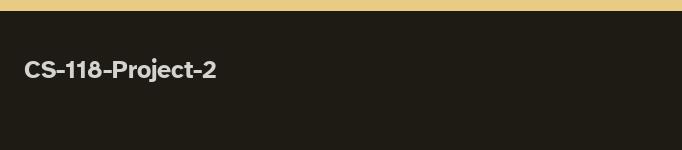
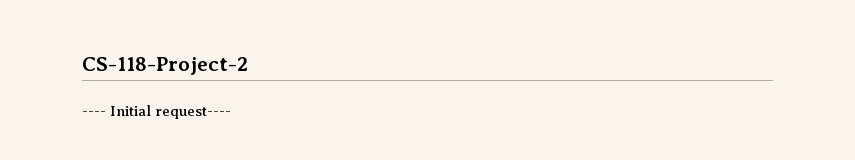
+ ---- Initial request----

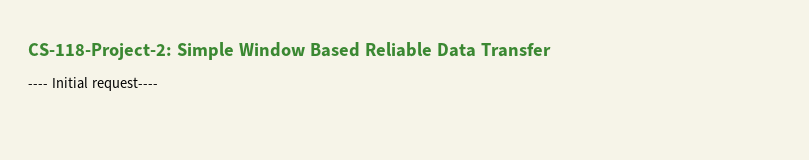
- CS-118-Project-2
+ CS-118-Project-2: Simple Window Based Reliable Data Transfer

